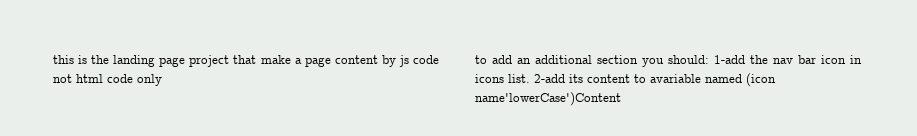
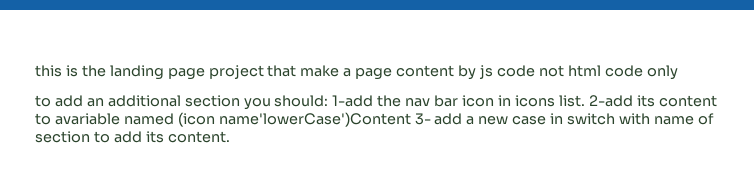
- 2-add its content to avariable named (icon name'lowerCase')Content
+ 2-add its content to avariable named (icon name'lowerCase')Content 3- add a new case in switch with name of section to add its content.

